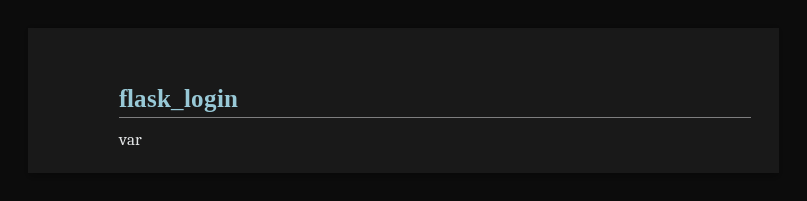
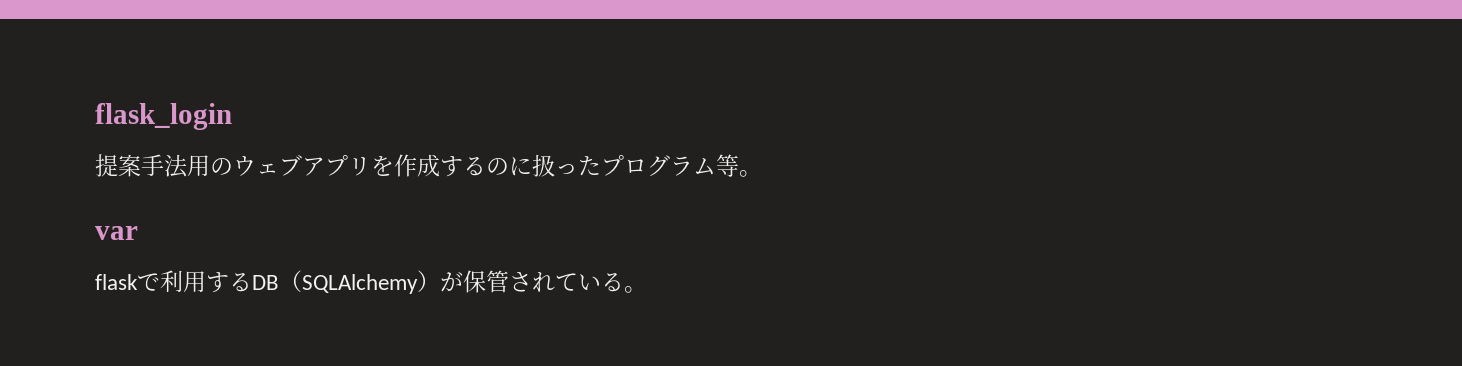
+ 提案手法用のウェブアプリを作成するのに扱ったプログラム等。
  var
+ flaskで利用するDB（SQLAlchemy）が保管されている。

